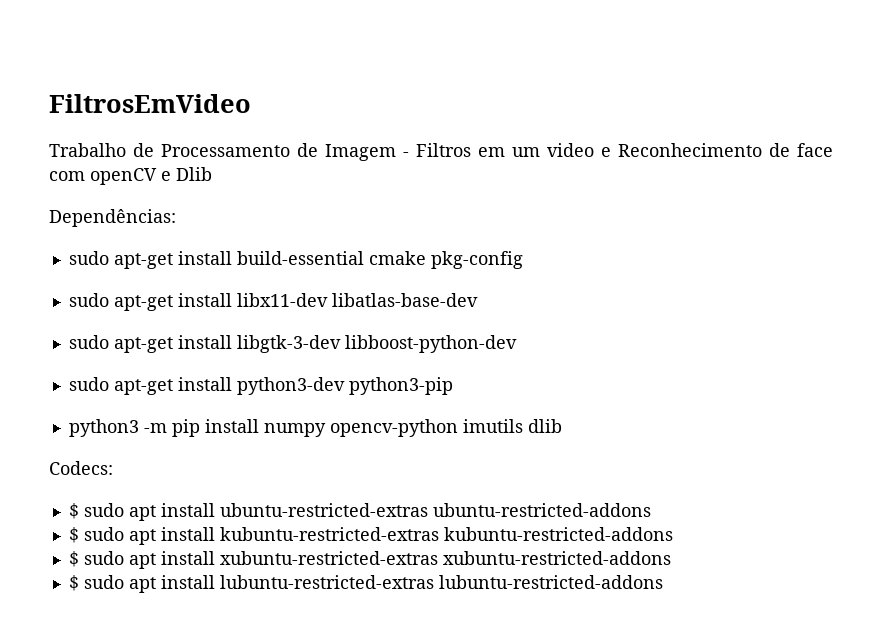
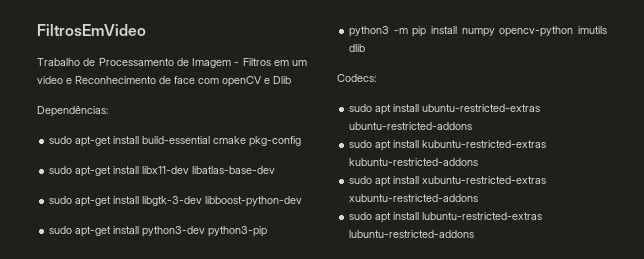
- $ sudo apt install ubuntu-restricted-extras ubuntu-restricted-addons
+ sudo apt install ubuntu-restricted-extras ubuntu-restricted-addons
- $ sudo apt install kubuntu-restricted-extras kubuntu-restricted-addons
+ sudo apt install kubuntu-restricted-extras kubuntu-restricted-addons
- $ sudo apt install xubuntu-restricted-extras xubuntu-restricted-addons
+ sudo apt install xubuntu-restricted-extras xubuntu-restricted-addons
- $ sudo apt install lubuntu-restricted-extras lubuntu-restricted-addons
+ sudo apt install lubuntu-restricted-extras lubuntu-restricted-addons

